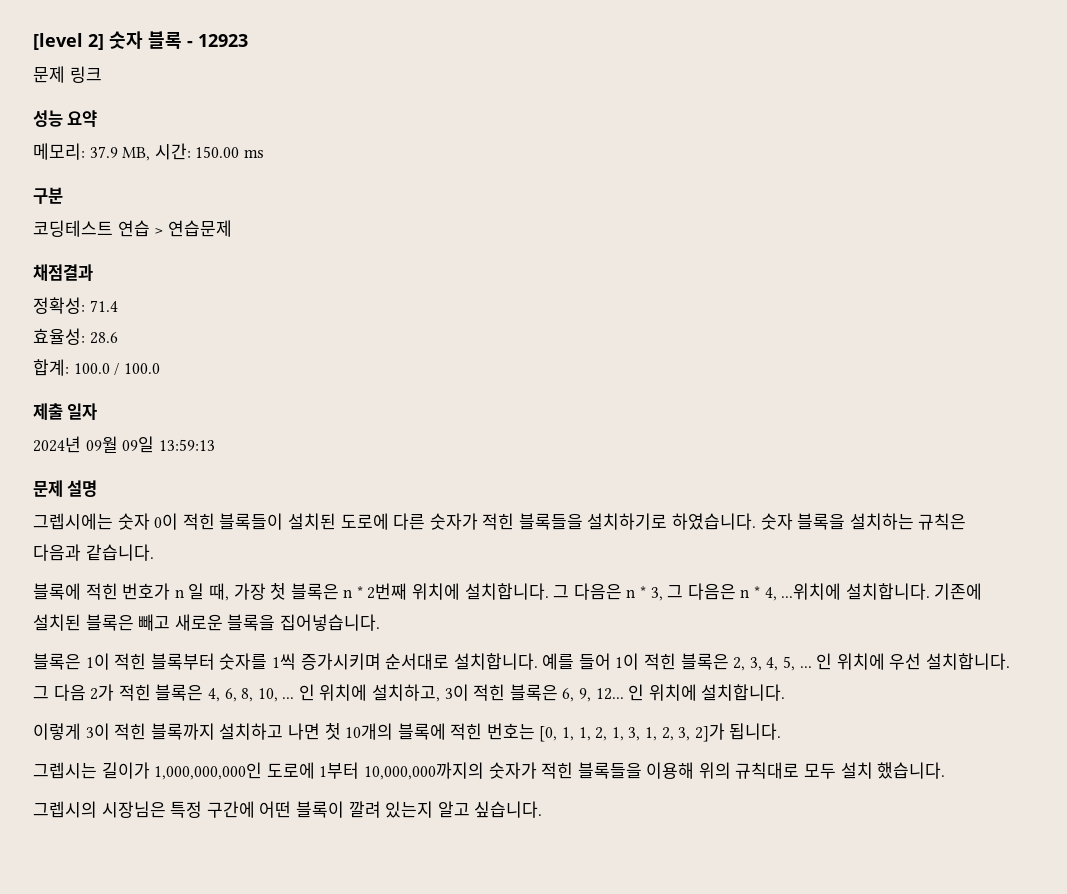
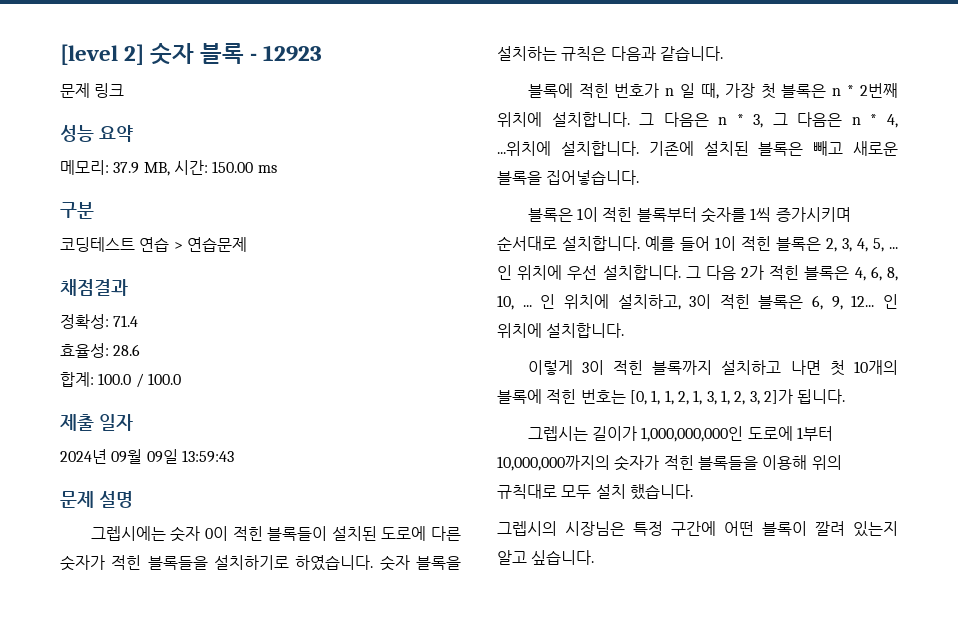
- 2024년 09월 09일 13:59:13
+ 2024년 09월 09일 13:59:43

